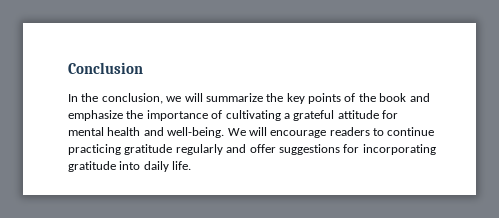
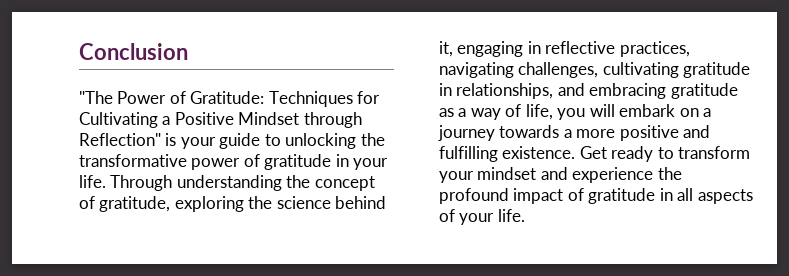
- In the conclusion, we will summarize the key points of the book and emphasize the importance of cultivating a grateful attitude for mental health and well-being. We will encourage readers to continue practicing gratitude regularly and offer suggestions for incorporating gratitude into daily life.
+ "The Power of Gratitude: Techniques for Cultivating a Positive Mindset through Reflection" is your guide to unlocking the transformative power of gratitude in your life. Through understanding the concept of gratitude, exploring the science behind it, engaging in reflective practices, navigating challenges, cultivating gratitude in relationships, and embracing gratitude as a way of life, you will embark on a journey towards a more positive and fulfilling existence. Get ready to transform your mindset and experience the profound impact of gratitude in all aspects of your life.

